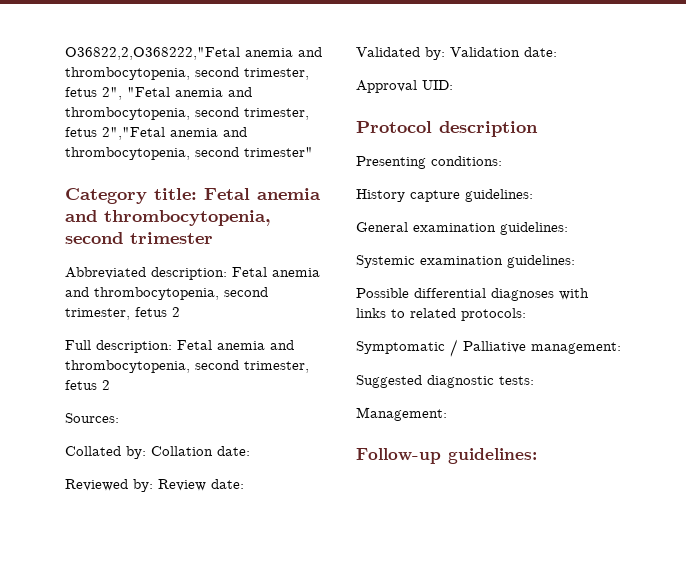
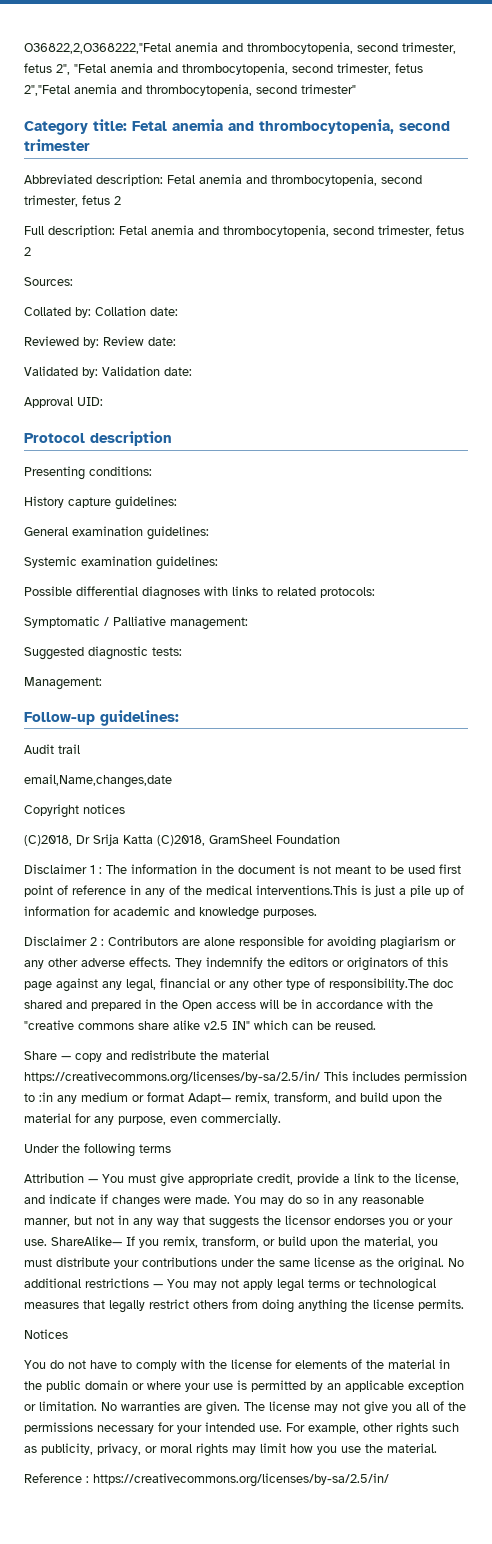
+ Audit trail
+ email,Name,changes,date
+ Copyright notices
+ (C)2018, Dr Srija Katta (C)2018, GramSheel Foundation
+ Disclaimer 1 : The information in the document is not meant to be used first point of reference in any of the medical interventions.This is just a pile up of information for academic and knowledge purposes.
+ Disclaimer 2 : Contributors are alone responsible for avoiding plagiarism or any other adverse effects. They indemnify the editors or originators of this page against any legal, financial or any other type of responsibility.The doc shared and prepared in the Open access will be in accordance with the "creative commons share alike v2.5 IN" which can be reused.
+ Share — copy and redistribute the material https://creativecommons.org/licenses/by-sa/2.5/in/ This includes permission to :in any medium or format Adapt— remix, transform, and build upon the material for any purpose, even commercially.
+ Under the following terms
+ Attribution — You must give appropriate credit, provide a link to the license, and indicate if changes were made. You may do so in any reasonable manner, but not in any way that suggests the licensor endorses you or your use. ShareAlike— If you remix, transform, or build upon the material, you must distribute your contributions under the same license as the original. No additional restrictions — You may not apply legal terms or technological measures that legally restrict others from doing anything the license permits.
+ Notices
+ You do not have to comply with the license for elements of the material in the public domain or where your use is permitted by an applicable exception or limitation. No warranties are given. The license may not give you all of the permissions necessary for your intended use. For example, other rights such as publicity, privacy, or moral rights may limit how you use the material.
+ Reference : https://creativecommons.org/licenses/by-sa/2.5/in/

